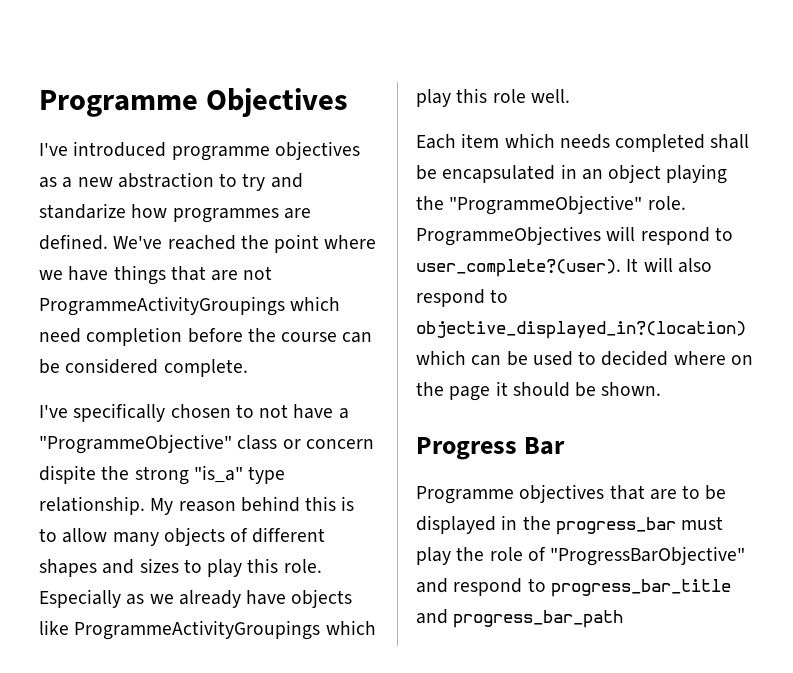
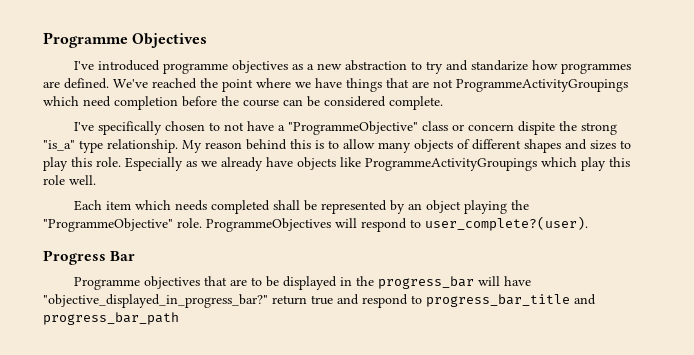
- Each item which needs completed shall be encapsulated in an object playing the "ProgrammeObjective" role.
+ Each item which needs completed shall be represented by an object playing the "ProgrammeObjective" role.
- It will also respond to objective_displayed_in?(location) which can be used to decided where on the page it should be shown.
- Programme objectives that are to be displayed in the progress_bar must play the role of "ProgressBarObjective" and respond to progress_bar_title and progress_bar_path
+ Programme objectives that are to be displayed in the progress_bar will have "objective_displayed_in_progress_bar?" return true and respond to progress_bar_title and progress_bar_path

